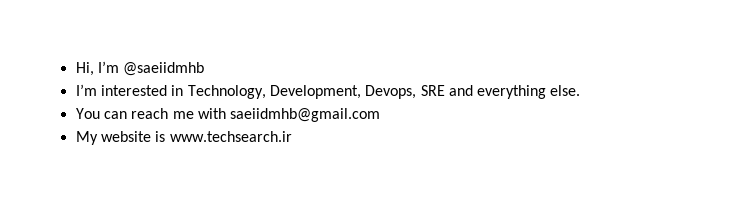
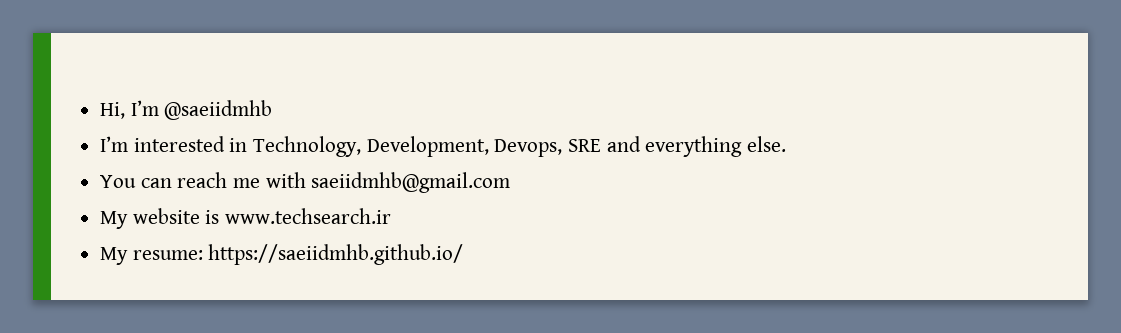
+ My resume: https://saeiidmhb.github.io/

